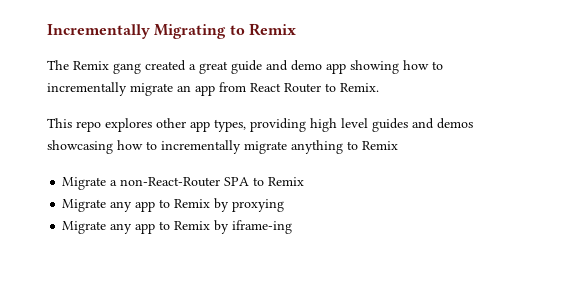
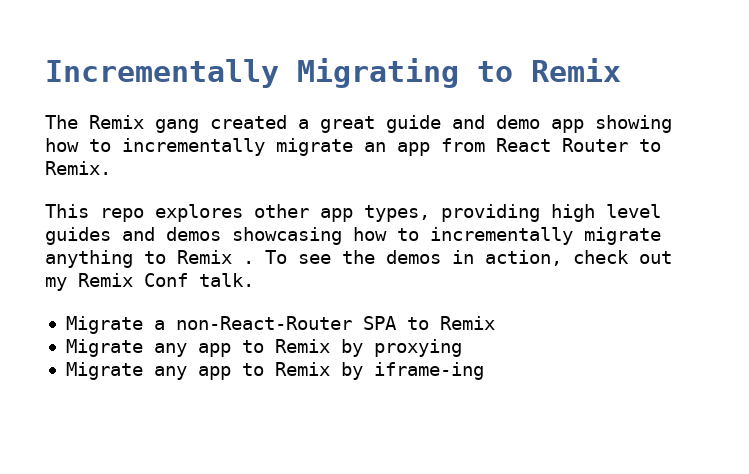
- This repo explores other app types, providing high level guides and demos showcasing how to incrementally migrate anything to Remix
+ This repo explores other app types, providing high level guides and demos showcasing how to incrementally migrate anything to Remix . To see the demos in action, check out my Remix Conf talk.

